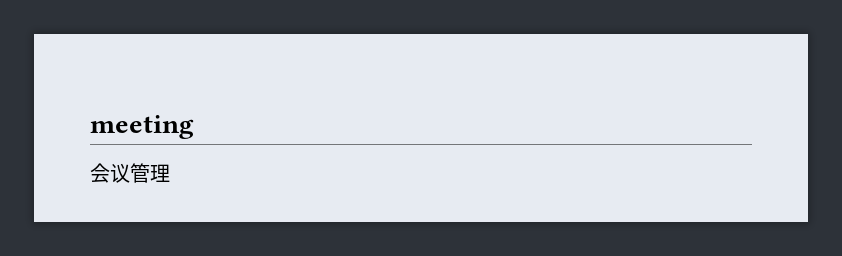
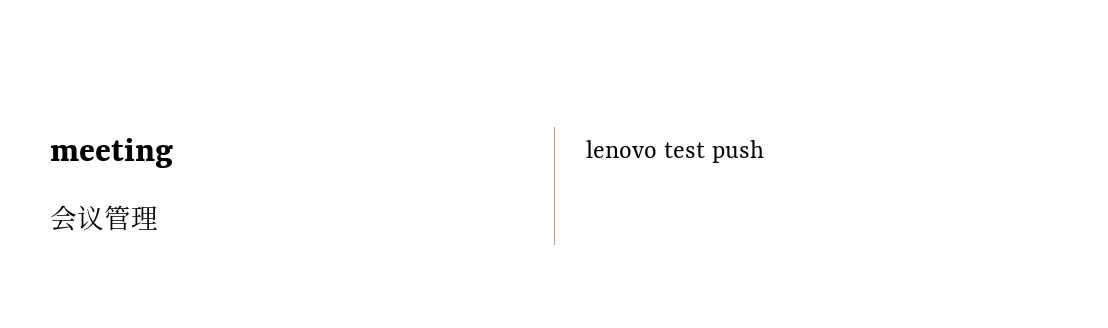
+ lenovo test push

